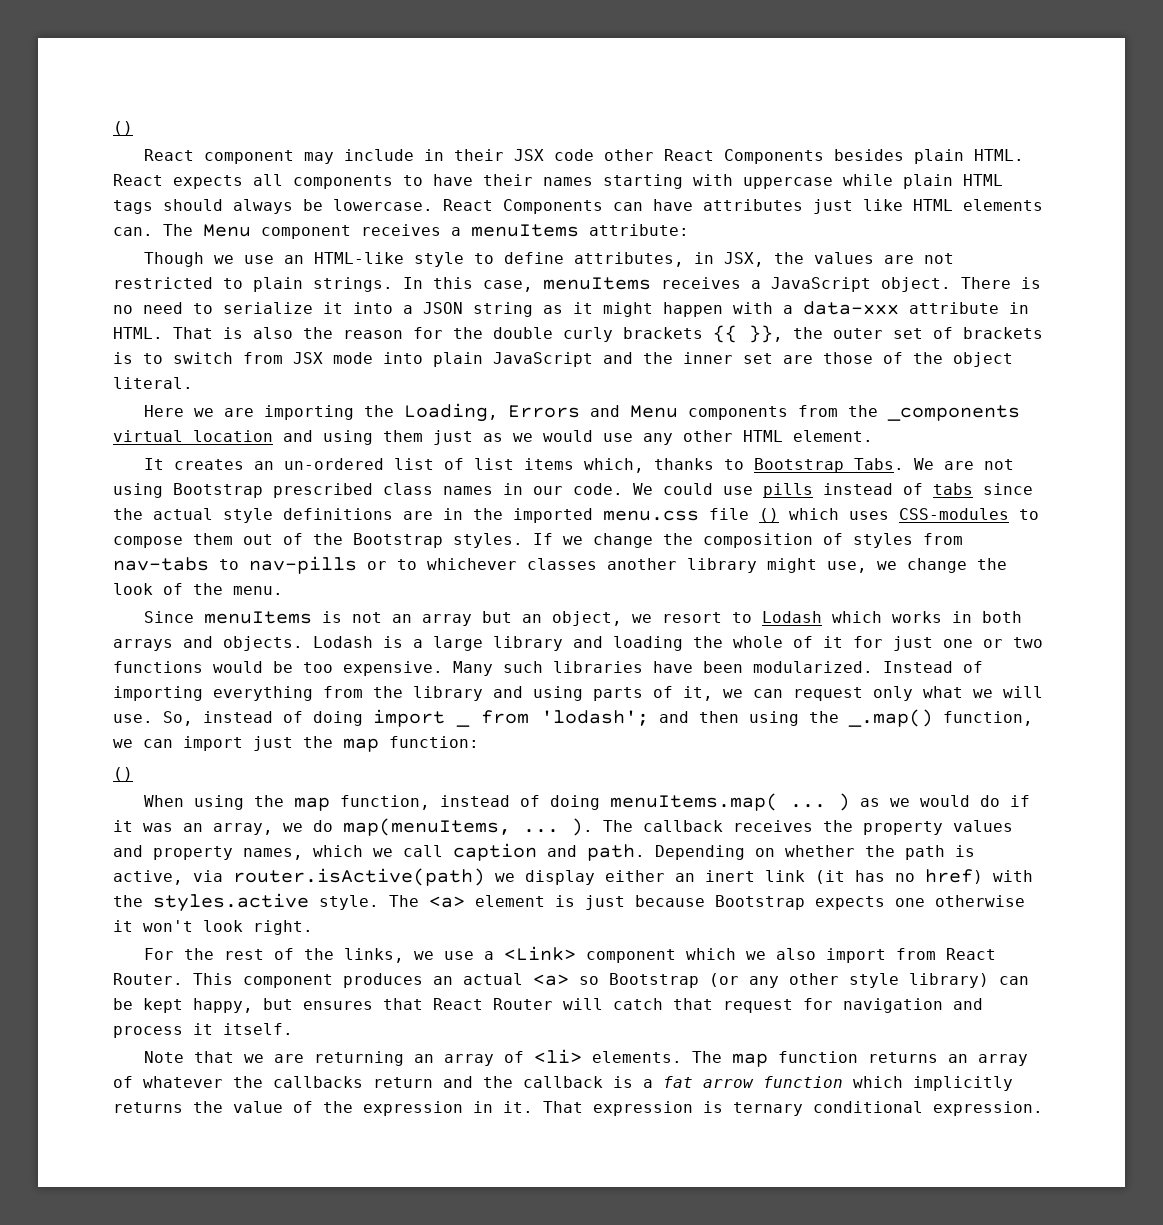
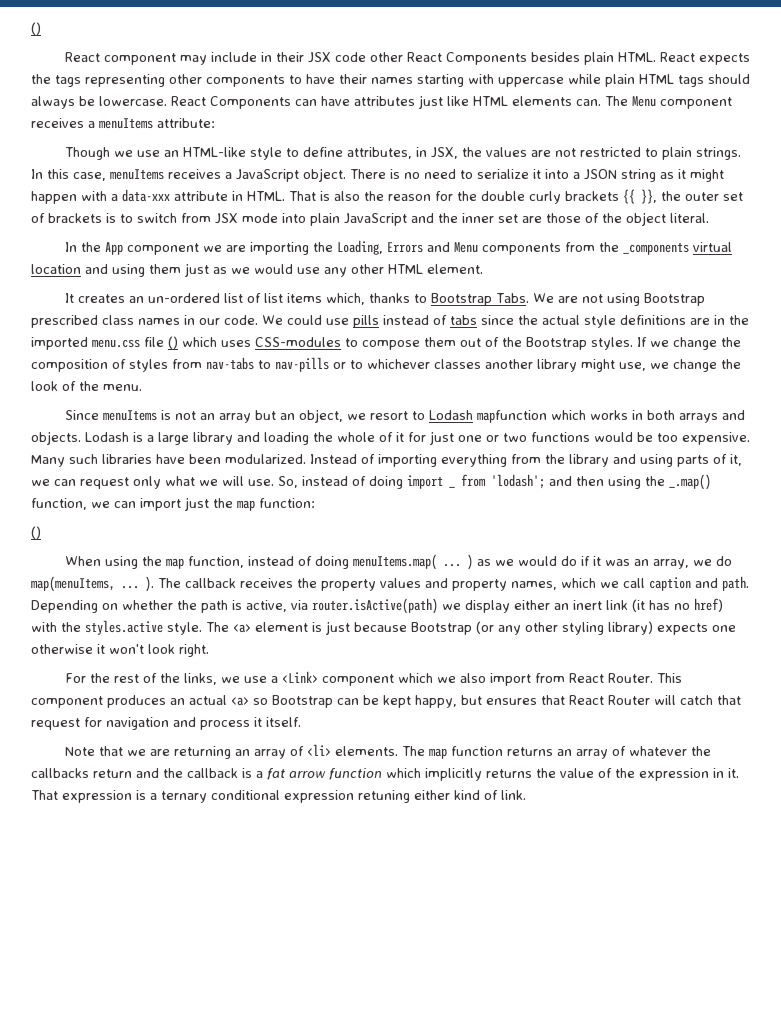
- React expects all components to have their names starting with uppercase while plain HTML tags should always be lowercase.
+ React expects the tags representing other components to have their names starting with uppercase while plain HTML tags should always be lowercase.
- Here we are importing the Loading, Errors and Menu components from the _components virtual location and using them just as we would use any other HTML element.
+ In the App component we are importing the Loading, Errors and Menu components from the _components virtual location and using them just as we would use any other HTML element.
- Since menuItems is not an array but an object, we resort to Lodash which works in both arrays and objects.
+ Since menuItems is not an array but an object, we resort to Lodash mapfunction which works in both arrays and objects.
- The <a> element is just because Bootstrap expects one otherwise it won't look right.
+ The <a> element is just because Bootstrap (or any other styling library) expects one otherwise it won't look right.
- This component produces an actual <a> so Bootstrap (or any other style library) can be kept happy, but ensures that React Router will catch that request for navigation and process it itself.
+ This component produces an actual <a> so Bootstrap can be kept happy, but ensures that React Router will catch that request for navigation and process it itself.
- That expression is ternary conditional expression.
+ That expression is a ternary conditional expression retuning either kind of link.

